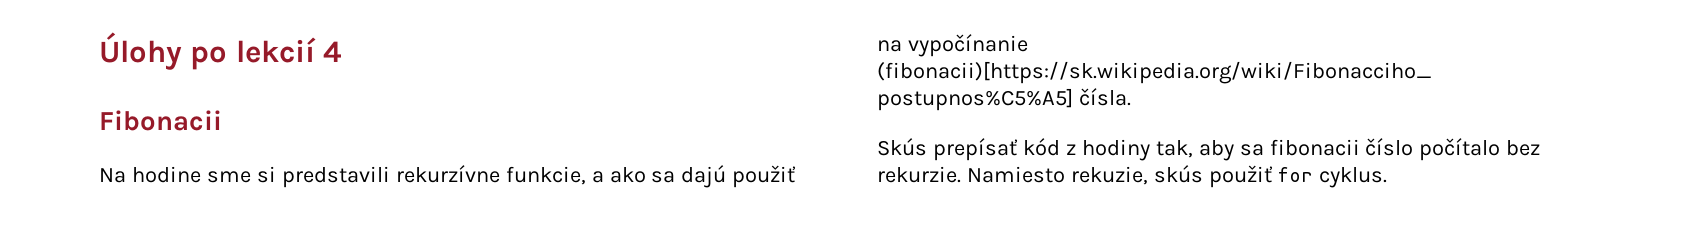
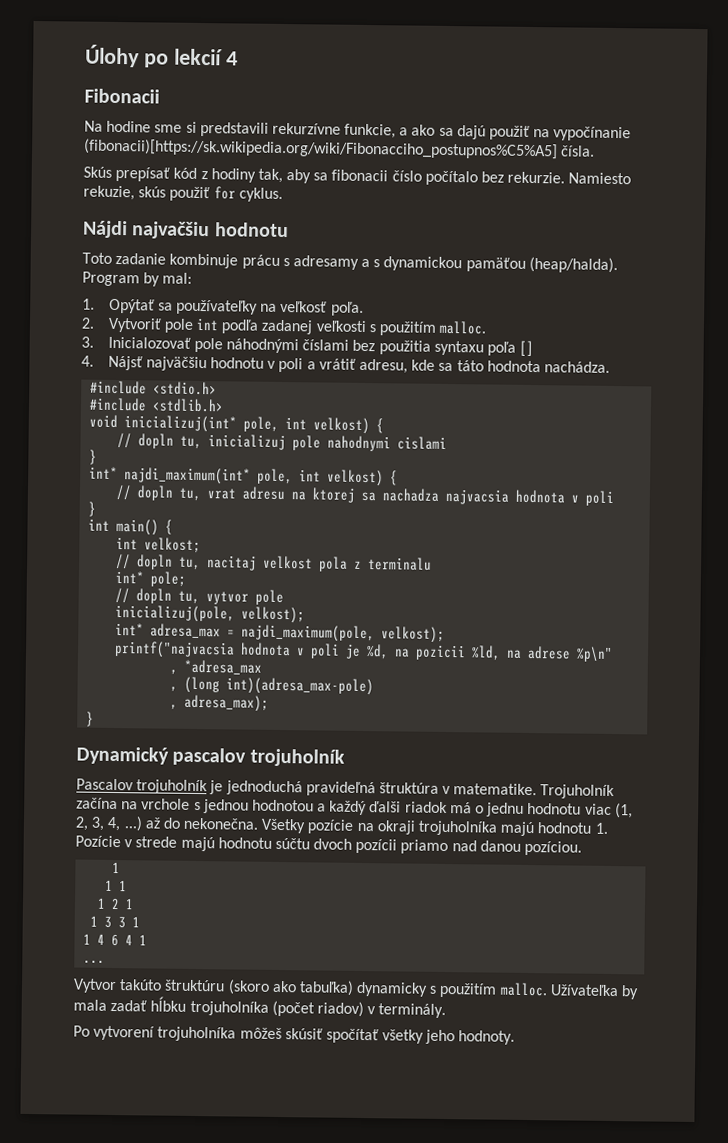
+ Nájdi najvačšiu hodnotu
+ Toto zadanie kombinuje prácu s adresamy a s dynamickou pamäťou (heap/halda). Program by mal:
+ 1. Opýtať sa používateľky na veľkosť poľa.
+ 2. Vytvoriť pole int podľa zadanej veľkosti s použitím malloc.
+ 3. Inicialozovať pole náhodnými číslami bez použitia syntaxu poľa []
+ 4. Nájsť najväčšiu hodnotu v poli a vrátiť adresu, kde sa táto hodnota nachádza.
+ #include <stdio.h>
+ #include <stdlib.h>
+ void inicializuj(int* pole, int velkost) {
+ // dopln tu, inicializuj pole nahodnymi cislami
+ }
+ int* najdi_maximum(int* pole, int velkost) {
+ // dopln tu, vrat adresu na ktorej sa nachadza najvacsia hodnota v poli
+ }
+ int main() {
+ int velkost;
+ // dopln tu, nacitaj velkost pola z terminalu
+ int* pole;
+ // dopln tu, vytvor pole
+ inicializuj(pole, velkost);
+ int* adresa_max = najdi_maximum(pole, velkost);
+ printf("najvacsia hodnota v poli je %d, na pozicii %ld, na adrese %p\n"
+ , *adresa_max
+ , (long int)(adresa_max-pole)
+ , adresa_max);
+ }
+ Dynamický pascalov trojuholník
+ Pascalov trojuholník je jednoduchá pravideľná štruktúra v matematike. Trojuholník začína na vrchole s jednou hodnotou a každý ďalši riadok má o jednu hodnotu viac (1, 2, 3, 4, ...) až do nekonečna. Všetky pozície na okraji trojuholníka majú hodnotu 1. Pozície v strede majú hodnotu súčtu dvoch pozícii priamo nad danou pozíciou.
+ 1
+ 1 1
+ 1 2 1
+ 1 3 3 1
+ 1 4 6 4 1
+ ...
+ Vytvor takúto štruktúru (skoro ako tabuľka) dynamicky s použitím malloc. Užívateľka by mala zadať hĺbku trojuholníka (počet riadov) v terminály.
+ Po vytvorení trojuholníka môžeš skúsiť spočítať všetky jeho hodnoty.

